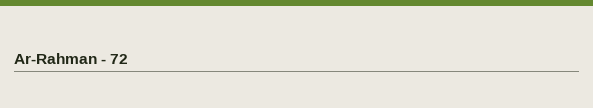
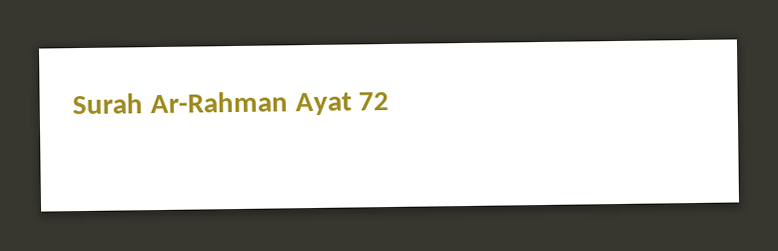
- Ar-Rahman - 72
+ Surah Ar-Rahman Ayat 72

